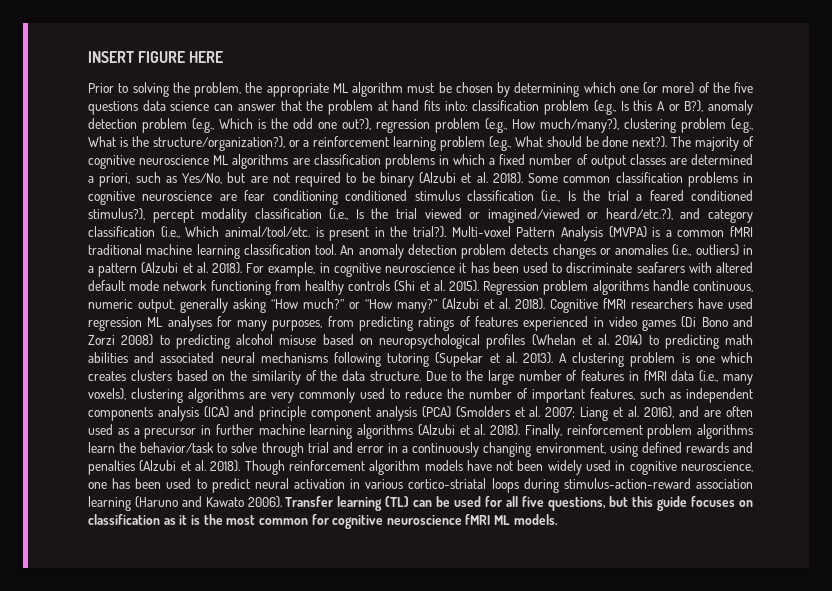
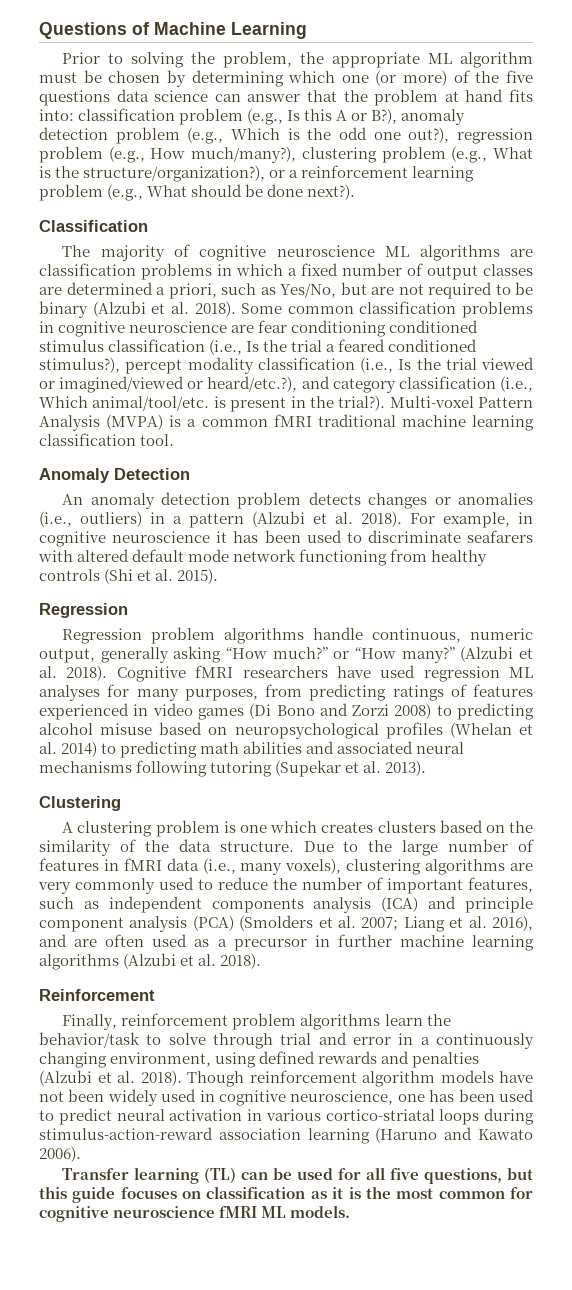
- INSERT FIGURE HERE
+ Questions of Machine Learning
- classification problem (e.g., Is this A or B?), anomaly detection problem (e.g., Which is the odd one out?), regression problem (e.g., How much/many?), clustering problem (e.g., What is the structure/organization?), or a reinforcement learning problem (e.g., What should be done next?). The majority of cognitive neuroscience ML algorithms are classification problems in which a fixed number of output classes are determined a priori, such as Yes/No, but are not required to be binary (Alzubi et al. 2018).
+ classification problem (e.g., Is this A or B?), anomaly detection problem (e.g., Which is the odd one out?), regression problem (e.g., How much/many?), clustering problem (e.g., What is the structure/organization?), or a reinforcement learning problem (e.g., What should be done next?).
+ Classification
+ The majority of cognitive neuroscience ML algorithms are classification problems in which a fixed number of output classes are determined a priori, such as Yes/No, but are not required to be binary (Alzubi et al. 2018).
- Multi-voxel Pattern Analysis (MVPA) is a common fMRI traditional machine learning classification tool. An anomaly detection problem detects changes or anomalies (i.e., outliers) in a pattern (Alzubi et al. 2018).
+ Multi-voxel Pattern Analysis (MVPA) is a common fMRI traditional machine learning classification tool.
+ Anomaly Detection
+ An anomaly detection problem detects changes or anomalies (i.e., outliers) in a pattern (Alzubi et al. 2018).
- For example, in cognitive neuroscience it has been used to discriminate seafarers with altered default mode network functioning from healthy controls (Shi et al. 2015). Regression problem algorithms handle continuous, numeric output, generally asking “How much?” or “How many?”
+ For example, in cognitive neuroscience it has been used to discriminate seafarers with altered default mode network functioning from healthy controls (Shi et al. 2015).
+ Regression
+ Regression problem algorithms handle continuous, numeric output, generally asking “How much?” or “How many?”
- Cognitive fMRI researchers have used regression ML analyses for many purposes, from predicting ratings of features experienced in video games (Di Bono and Zorzi 2008) to predicting alcohol misuse based on neuropsychological profiles (Whelan et al. 2014) to predicting math abilities and associated neural mechanisms following tutoring (Supekar et al. 2013). A clustering problem is one which creates clusters based on the similarity of the data structure.
+ Cognitive fMRI researchers have used regression ML analyses for many purposes, from predicting ratings of features experienced in video games (Di Bono and Zorzi 2008) to predicting alcohol misuse based on neuropsychological profiles (Whelan et al. 2014) to predicting math abilities and associated neural mechanisms following tutoring (Supekar et al. 2013).
+ Clustering
+ A clustering problem is one which creates clusters based on the similarity of the data structure.
- Liang et al. 2016), and are often used as a precursor in further machine learning algorithms (Alzubi et al. 2018). Finally, reinforcement problem algorithms learn the behavior/task to solve through trial and error in a continuously changing environment, using defined rewards and penalties (Alzubi et al. 2018).
+ Liang et al. 2016), and are often used as a precursor in further machine learning algorithms (Alzubi et al. 2018).
+ Reinforcement
+ Finally, reinforcement problem algorithms learn the behavior/task to solve through trial and error in a continuously changing environment, using defined rewards and penalties (Alzubi et al. 2018).
- Though reinforcement algorithm models have not been widely used in cognitive neuroscience, one has been used to predict neural activation in various cortico-striatal loops during stimulus-action-reward association learning (Haruno and Kawato 2006). Transfer learning (TL) can be used for all five questions, but this guide focuses on classification as it is the most common for cognitive neuroscience fMRI ML models.
+ Though reinforcement algorithm models have not been widely used in cognitive neuroscience, one has been used to predict neural activation in various cortico-striatal loops during stimulus-action-reward association learning (Haruno and Kawato 2006).
+ Transfer learning (TL) can be used for all five questions, but this guide focuses on classification as it is the most common for cognitive neuroscience fMRI ML models.

